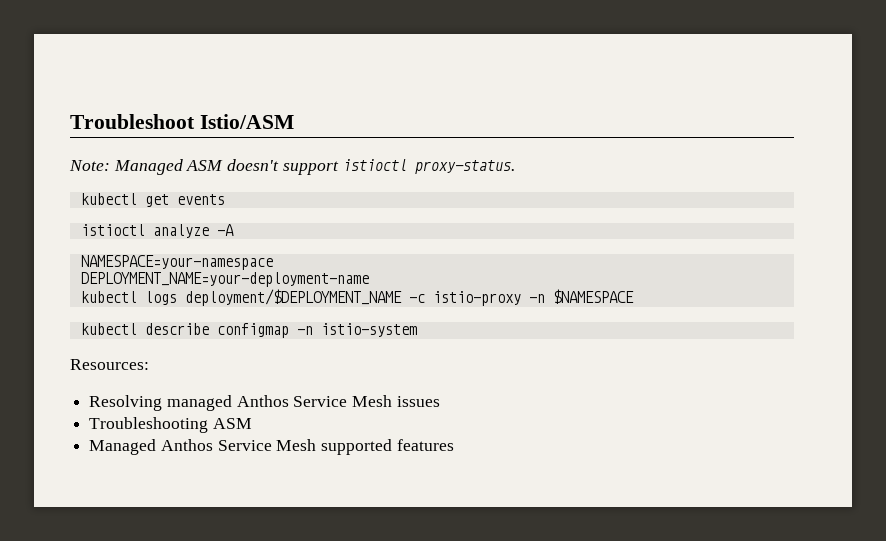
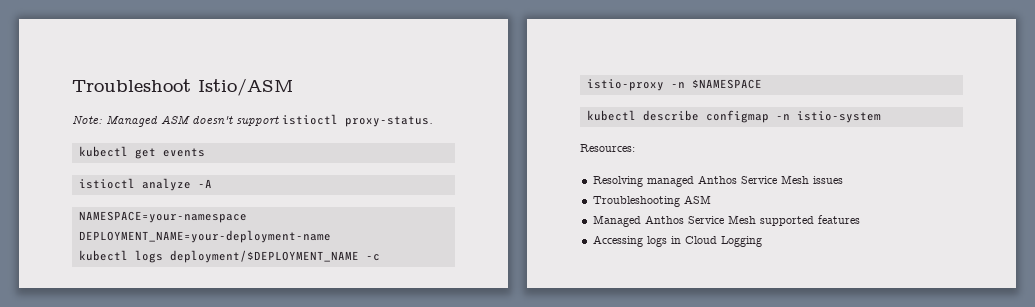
+ Accessing logs in Cloud Logging

